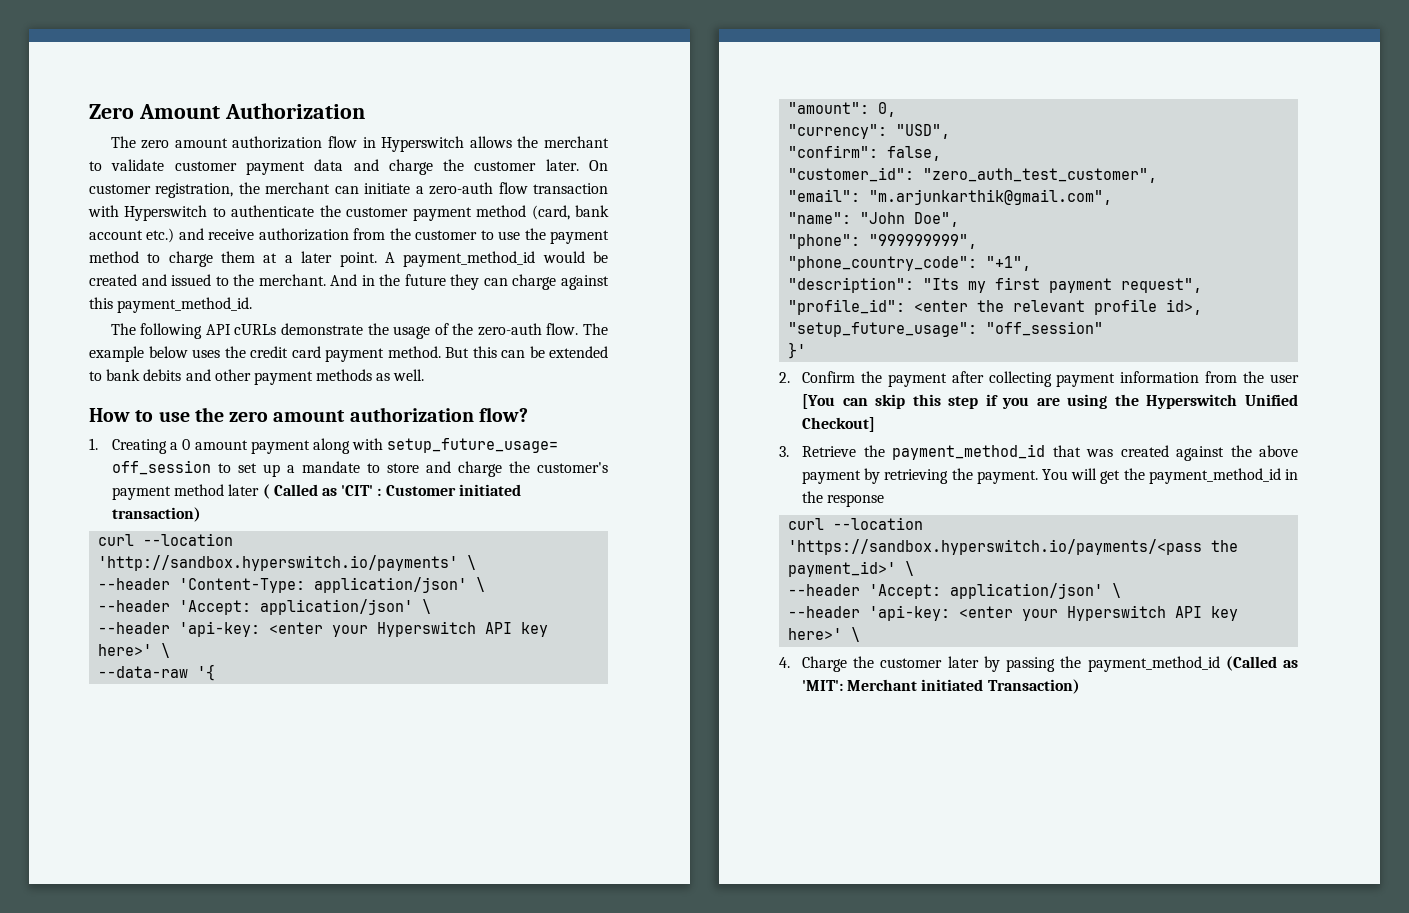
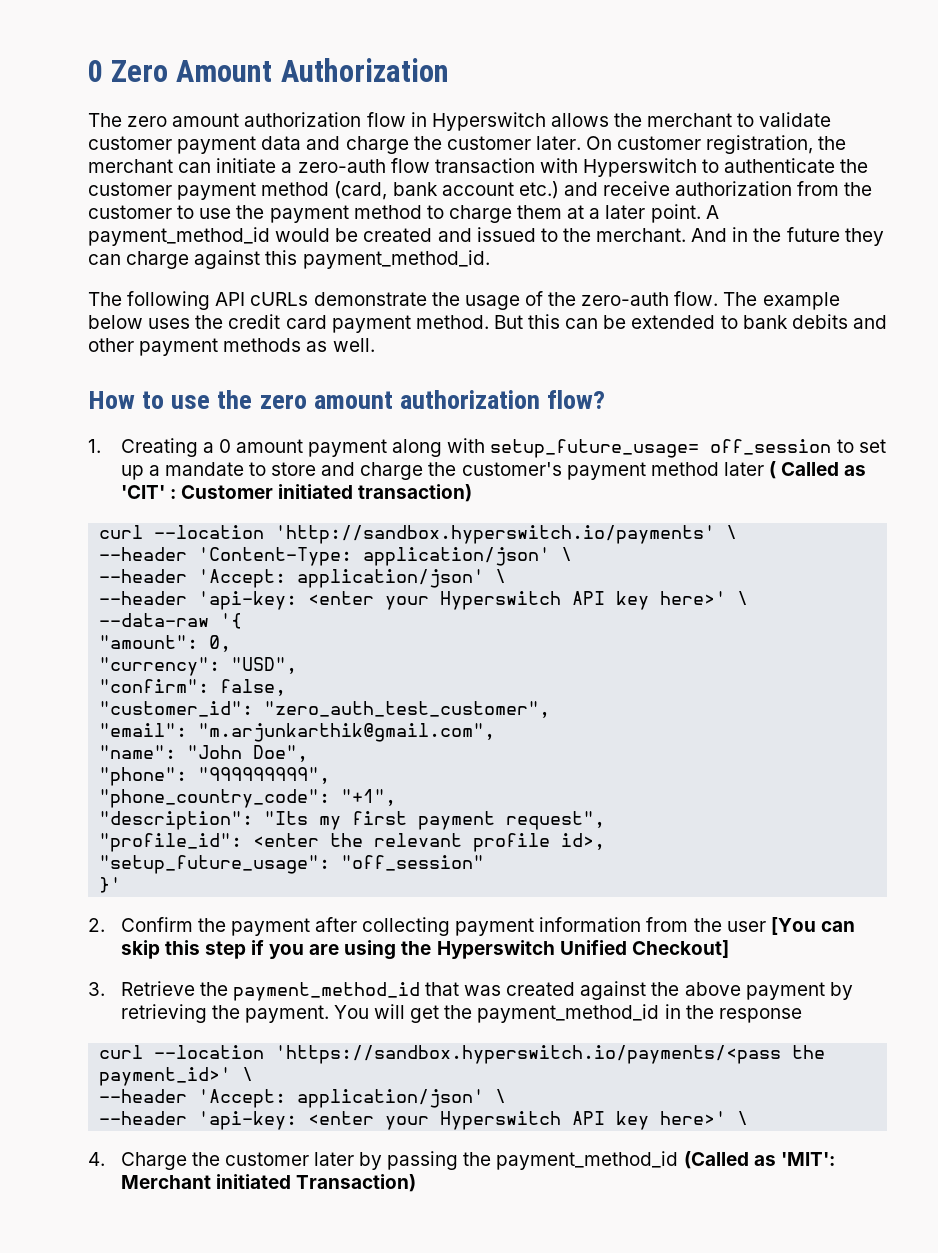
- Zero Amount Authorization
+ 0 Zero Amount Authorization

